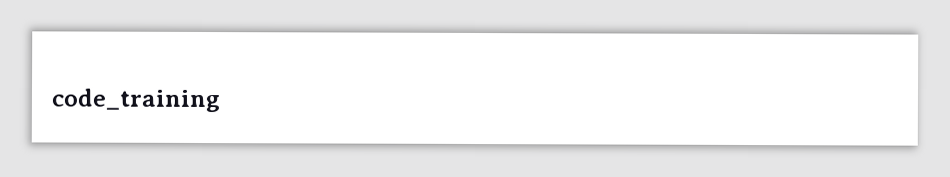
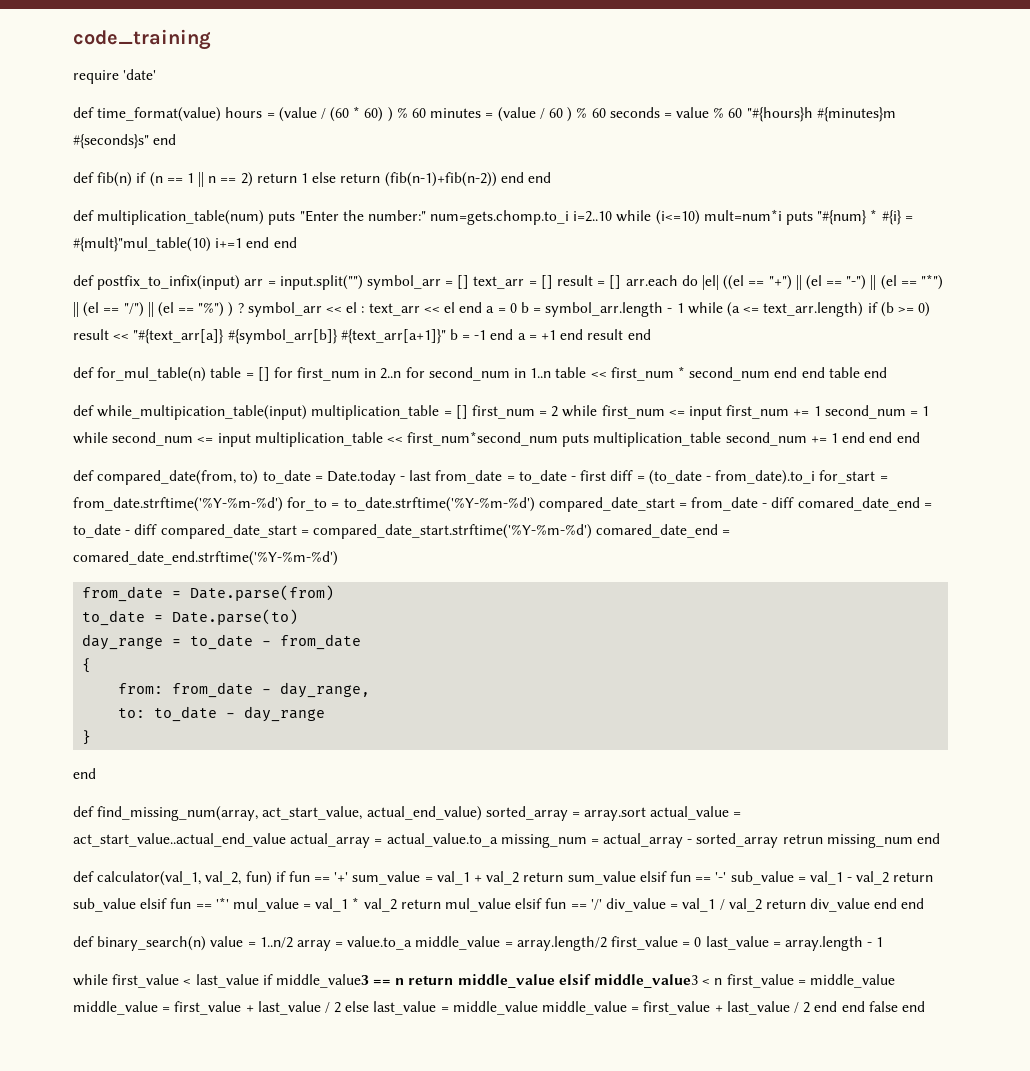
+ require 'date'
+ def time_format(value) hours = (value / (60 * 60) ) % 60 minutes = (value / 60 ) % 60 seconds = value % 60 "#{hours}h #{minutes}m #{seconds}s" end
+ def fib(n) if (n == 1 || n == 2) return 1 else return (fib(n-1)+fib(n-2)) end end
+ def multiplication_table(num) puts "Enter the number:" num=gets.chomp.to_i i=2..10 while (i<=10) mult=num*i puts "#{num} * #{i} = #{mult}"mul_table(10) i+=1 end end
+ def postfix_to_infix(input) arr = input.split("") symbol_arr = [] text_arr = [] result = [] arr.each do |el| ((el == "+") || (el == "-") || (el == "*") || (el == "/") || (el == "%") ) ? symbol_arr << el : text_arr << el end a = 0 b = symbol_arr.length - 1 while (a <= text_arr.length) if (b >= 0) result << "#{text_arr[a]} #{symbol_arr[b]} #{text_arr[a+1]}" b = -1 end a = +1 end result end
+ def for_mul_table(n) table = [] for first_num in 2..n for second_num in 1..n table << first_num * second_num end end table end
+ def while_multipication_table(input) multiplication_table = [] first_num = 2 while first_num <= input first_num += 1 second_num = 1 while second_num <= input multiplication_table << first_num*second_num puts multiplication_table second_num += 1 end end end
+ def compared_date(from, to) to_date = Date.today - last from_date = to_date - first diff = (to_date - from_date).to_i for_start = from_date.strftime('%Y-%m-%d') for_to = to_date.strftime('%Y-%m-%d') compared_date_start = from_date - diff comared_date_end = to_date - diff compared_date_start = compared_date_start.strftime('%Y-%m-%d') comared_date_end = comared_date_end.strftime('%Y-%m-%d')
+ from_date = Date.parse(from)
+ to_date = Date.parse(to)
+ day_range = to_date - from_date
+ {
+ from: from_date - day_range,
+ to: to_date - day_range
+ }
+ end
+ def find_missing_num(array, act_start_value, actual_end_value) sorted_array = array.sort actual_value = act_start_value..actual_end_value actual_array = actual_value.to_a missing_num = actual_array - sorted_array retrun missing_num end
+ def calculator(val_1, val_2, fun) if fun == '+' sum_value = val_1 + val_2 return sum_value elsif fun == '-' sub_value = val_1 - val_2 return sub_value elsif fun == '*' mul_value = val_1 * val_2 return mul_value elsif fun == '/' div_value = val_1 / val_2 return div_value end end
+ def binary_search(n) value = 1..n/2 array = value.to_a middle_value = array.length/2 first_value = 0 last_value = array.length - 1
+ while first_value < last_value if middle_value3 == n return middle_value elsif middle_value3 < n first_value = middle_value middle_value = first_value + last_value / 2 else last_value = middle_value middle_value = first_value + last_value / 2 end end false end

